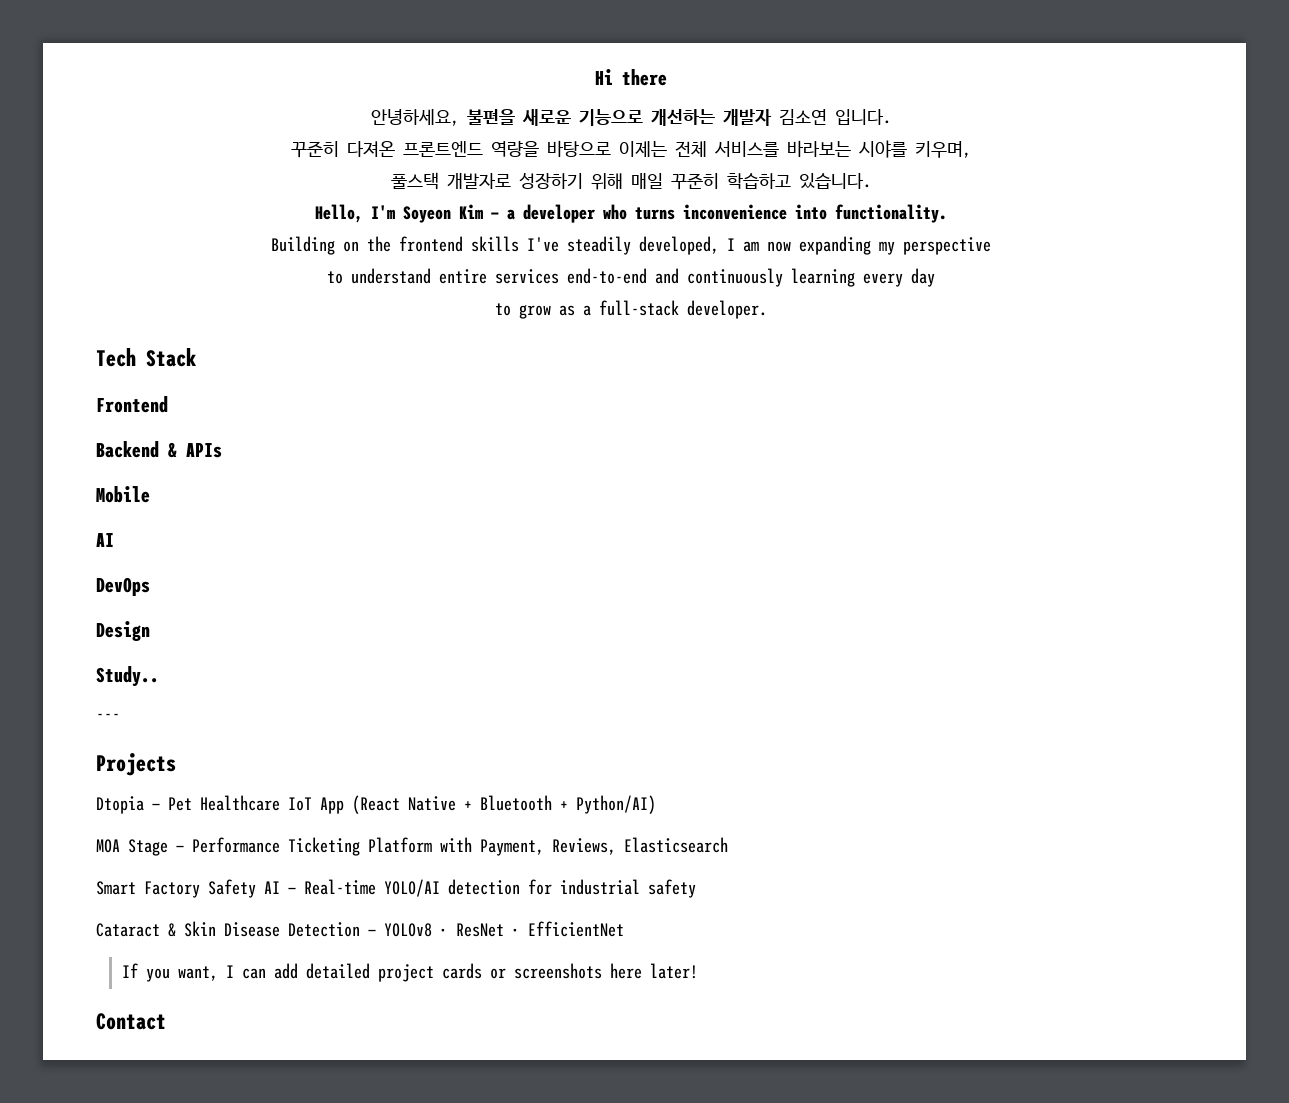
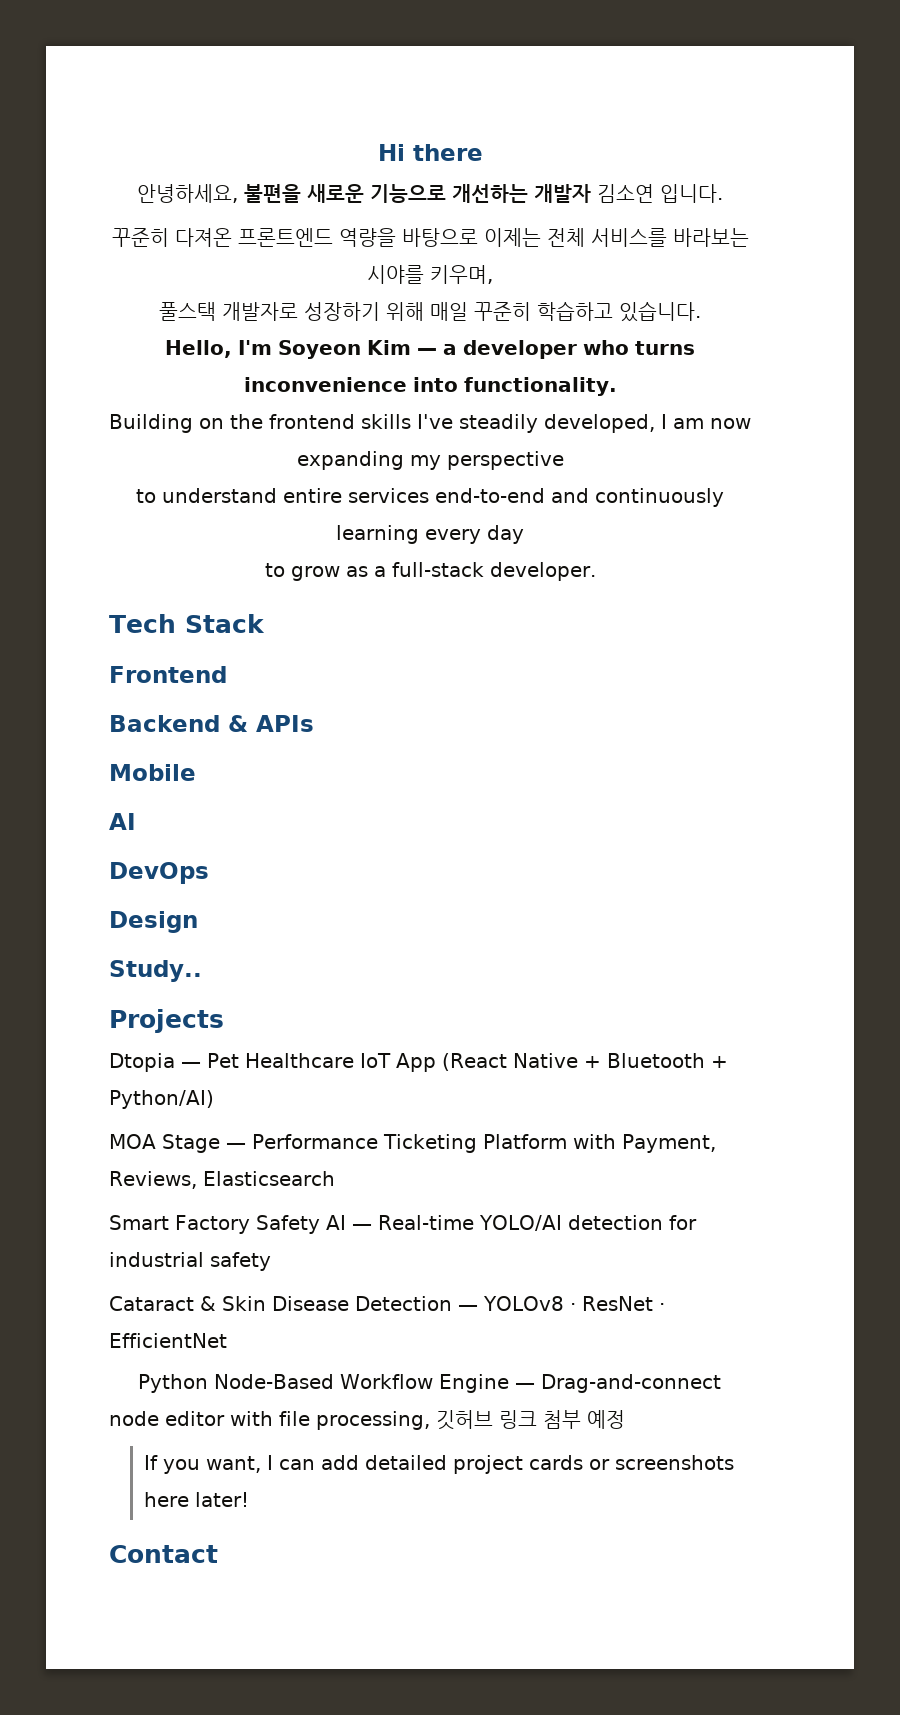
- ---
+ Python Node-Based Workflow Engine — Drag-and-connect node editor with file processing, 깃허브 링크 첨부 예정

